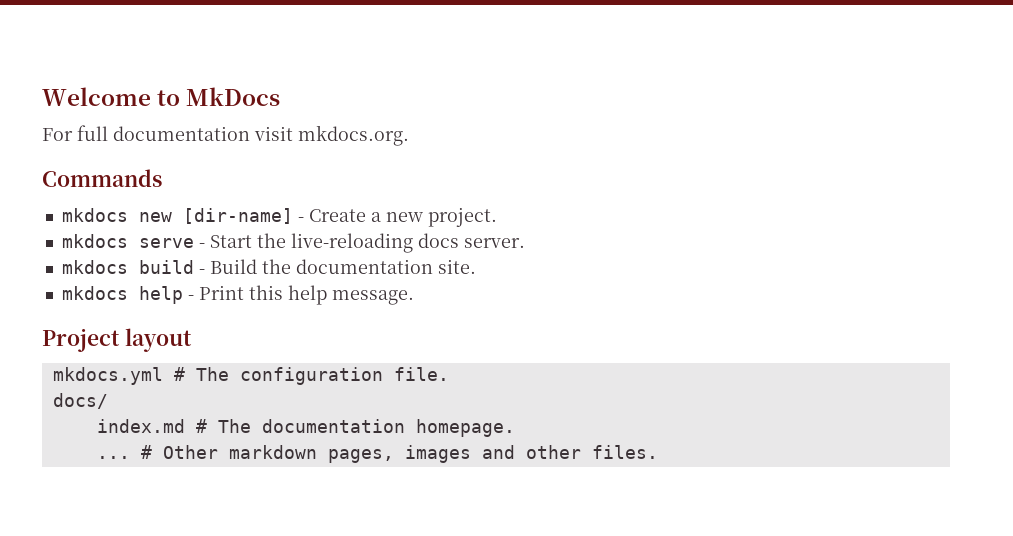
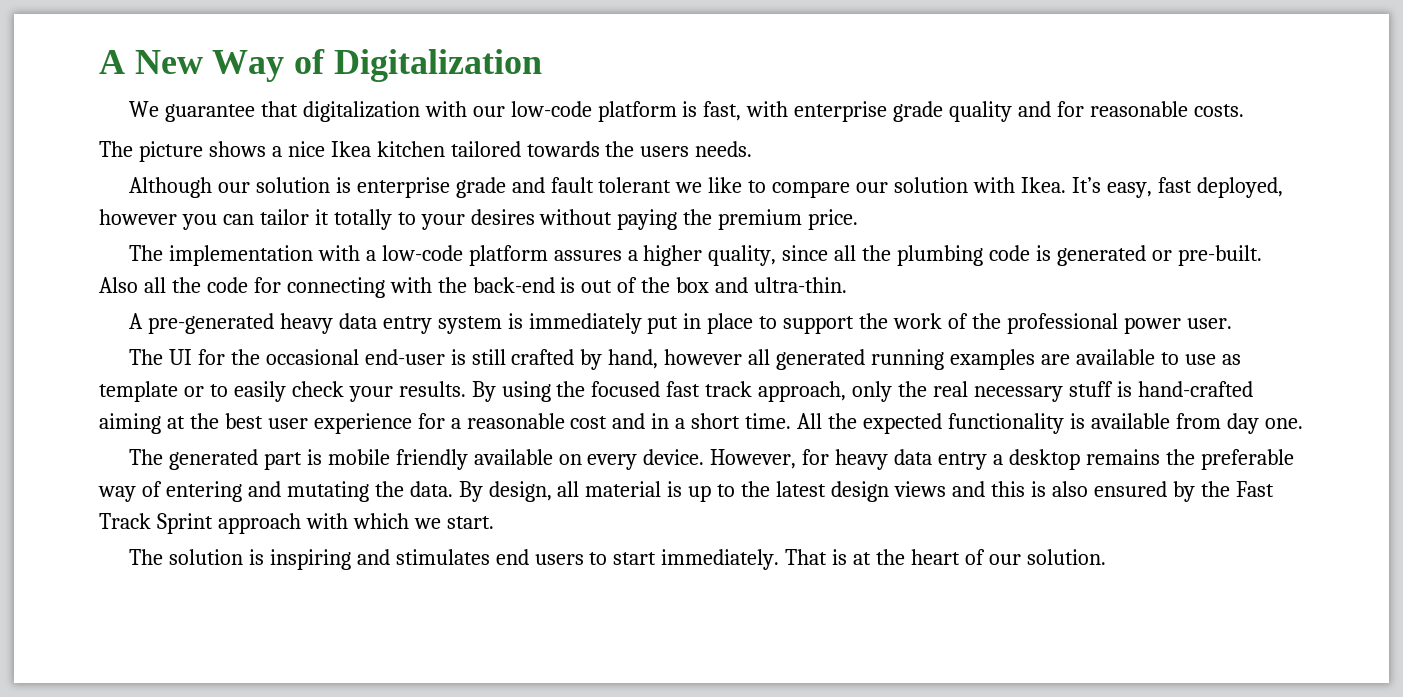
- Welcome to MkDocs
- For full documentation visit mkdocs.org.
- Commands
- mkdocs new [dir-name] - Create a new project.
- mkdocs serve - Start the live-reloading docs server.
- mkdocs build - Build the documentation site.
- mkdocs help - Print this help message.
- Project layout
- mkdocs.yml # The configuration file.
- docs/
- index.md # The documentation homepage.
- ... # Other markdown pages, images and other files.
+ A New Way of Digitalization
+ We guarantee that digitalization with our low-code platform is fast, with enterprise grade quality and for reasonable costs.
+ The picture shows a nice Ikea kitchen tailored towards the users needs.
+ Although our solution is enterprise grade and fault tolerant we like to compare our solution with Ikea. It’s easy, fast deployed, however you can tailor it totally to your desires without paying the premium price.
+ The implementation with a low-code platform assures a higher quality, since all the plumbing code is generated or pre-built. Also all the code for connecting with the back-end is out of the box and ultra-thin.
+ A pre-generated heavy data entry system is immediately put in place to support the work of the professional power user.
+ The UI for the occasional end-user is still crafted by hand, however all generated running examples are available to use as template or to easily check your results. By using the focused fast track approach, only the real necessary stuff is hand-crafted aiming at the best user experience for a reasonable cost and in a short time. All the expected functionality is available from day one.
+ The generated part is mobile friendly available on every device. However, for heavy data entry a desktop remains the preferable way of entering and mutating the data. By design, all material is up to the latest design views and this is also ensured by the Fast Track Sprint approach with which we start.
+ The solution is inspiring and stimulates end users to start immediately. That is at the heart of our solution.

